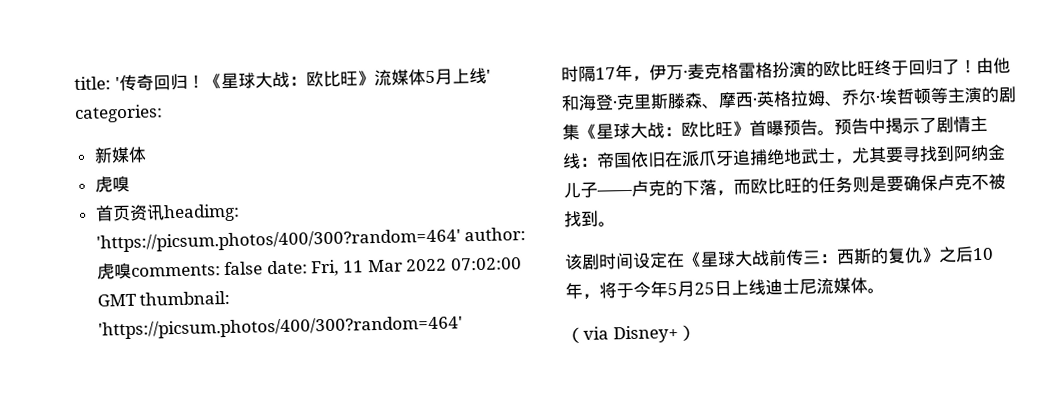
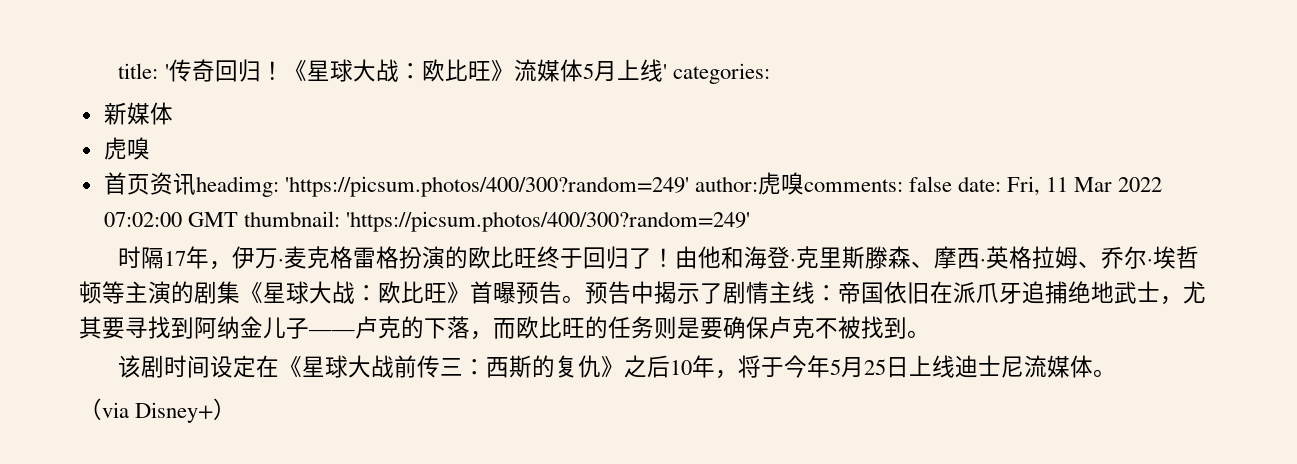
- 首页资讯headimg: 'https://picsum.photos/400/300?random=464' author:虎嗅comments: false date: Fri, 11 Mar 2022 07:02:00 GMT thumbnail: 'https://picsum.photos/400/300?random=464'
+ 首页资讯headimg: 'https://picsum.photos/400/300?random=249' author:虎嗅comments: false date: Fri, 11 Mar 2022 07:02:00 GMT thumbnail: 'https://picsum.photos/400/300?random=249'

